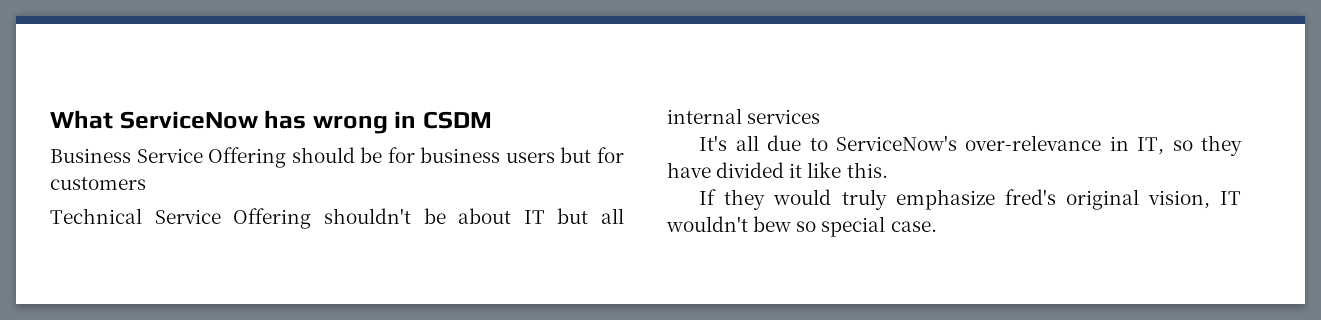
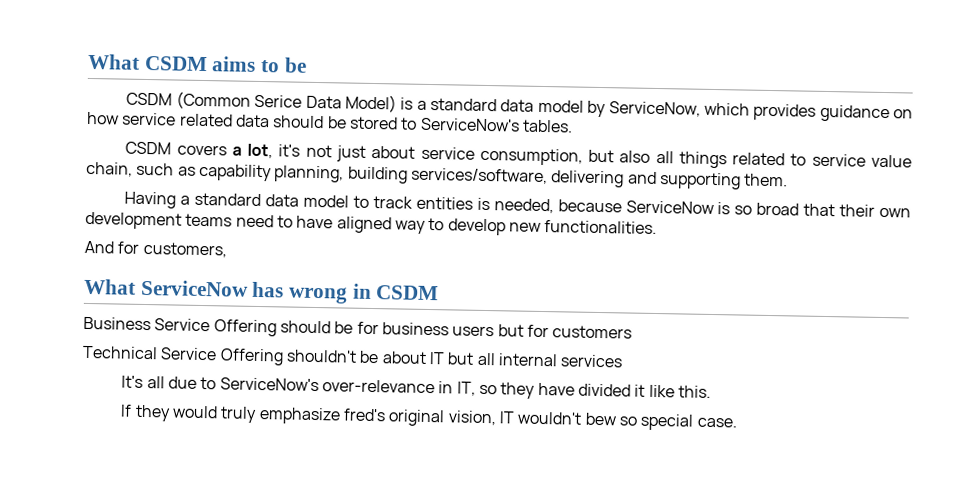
+ What CSDM aims to be
+ CSDM (Common Serice Data Model) is a standard data model by ServiceNow, which provides guidance on how service related data should be stored to ServiceNow's tables.
+ CSDM covers a lot, it's not just about service consumption, but also all things related to service value chain, such as capability planning, building services/software, delivering and supporting them.
+ Having a standard data model to track entities is needed, because ServiceNow is so broad that their own development teams need to have aligned way to develop new functionalities.
+ And for customers,

